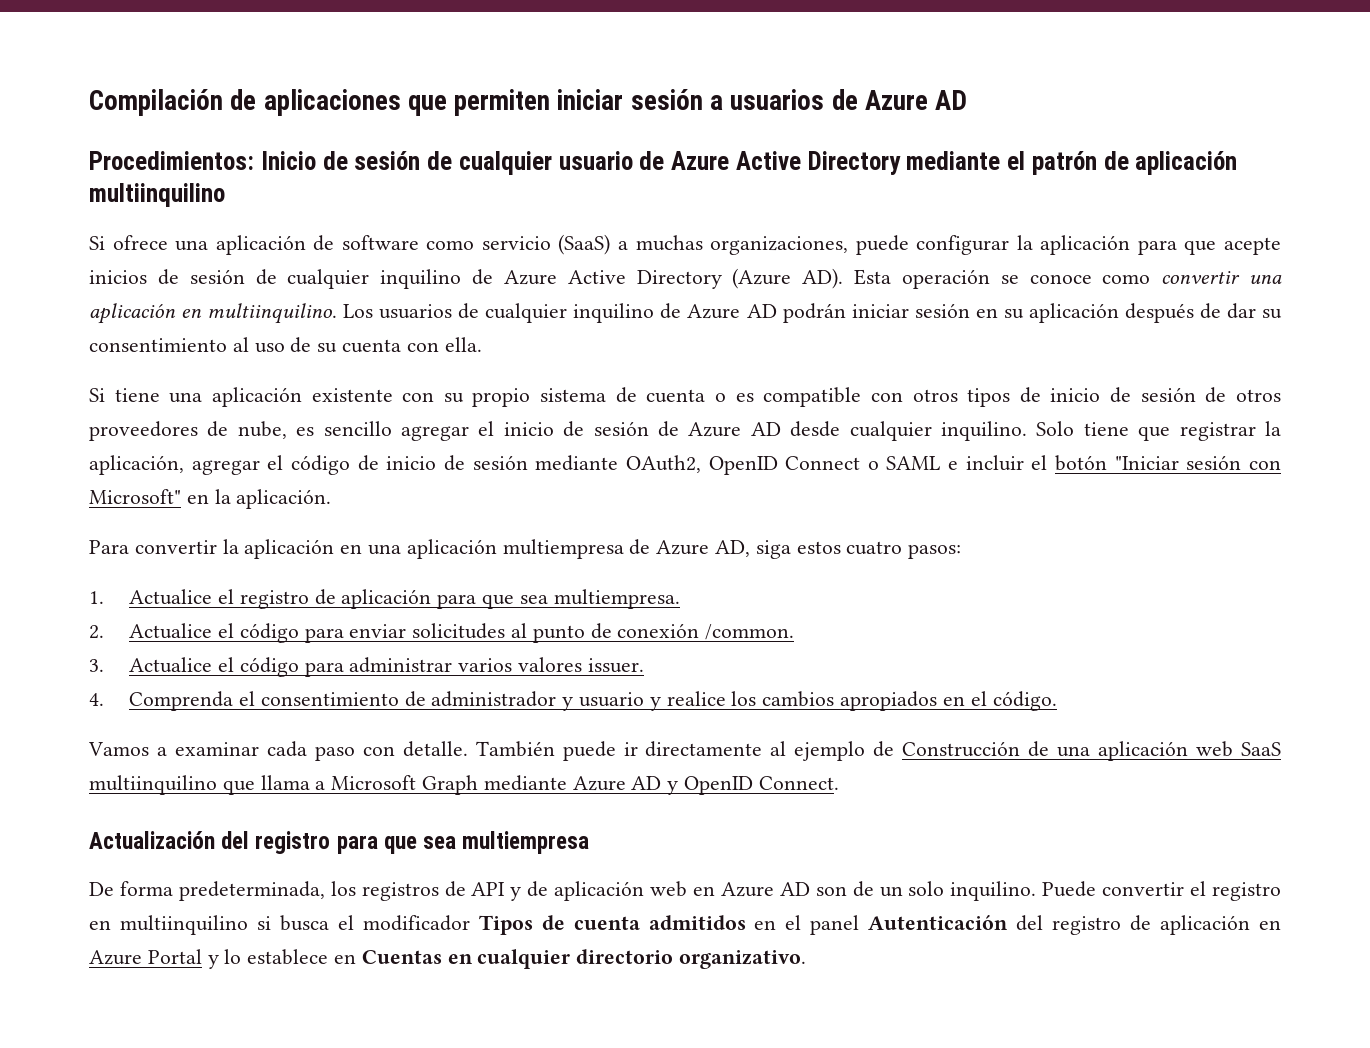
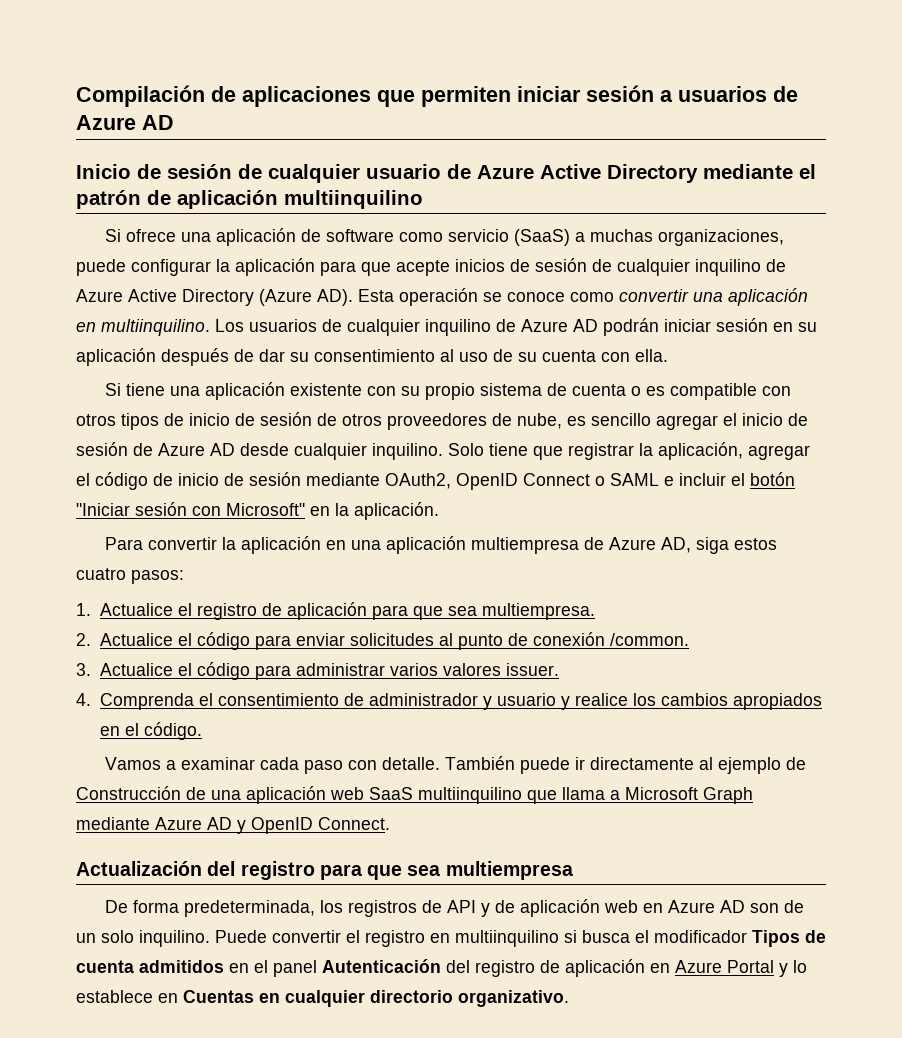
- Procedimientos: Inicio de sesión de cualquier usuario de Azure Active Directory mediante el patrón de aplicación multiinquilino
+ Inicio de sesión de cualquier usuario de Azure Active Directory mediante el patrón de aplicación multiinquilino

